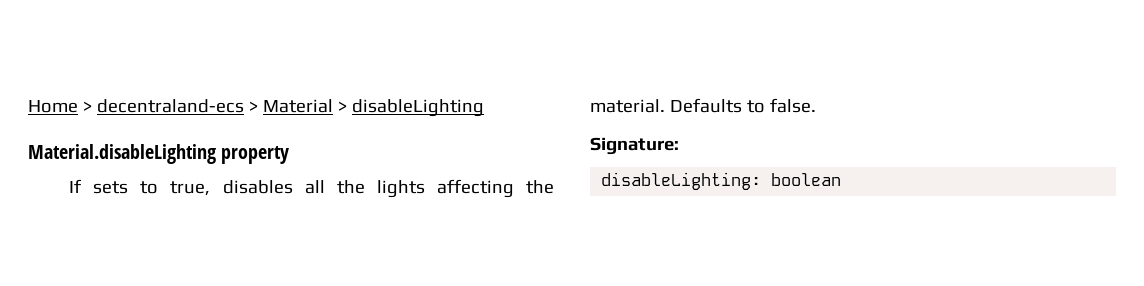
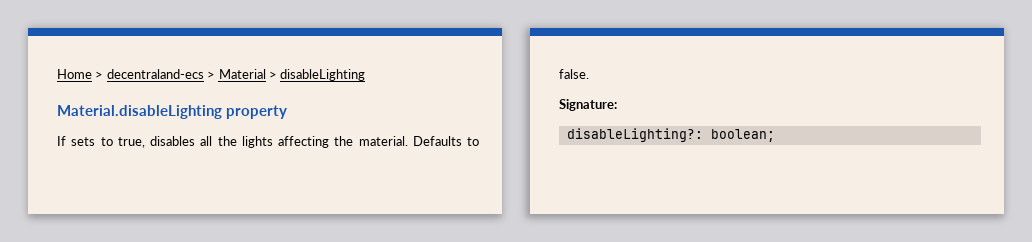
- disableLighting: boolean
+ disableLighting?: boolean;

